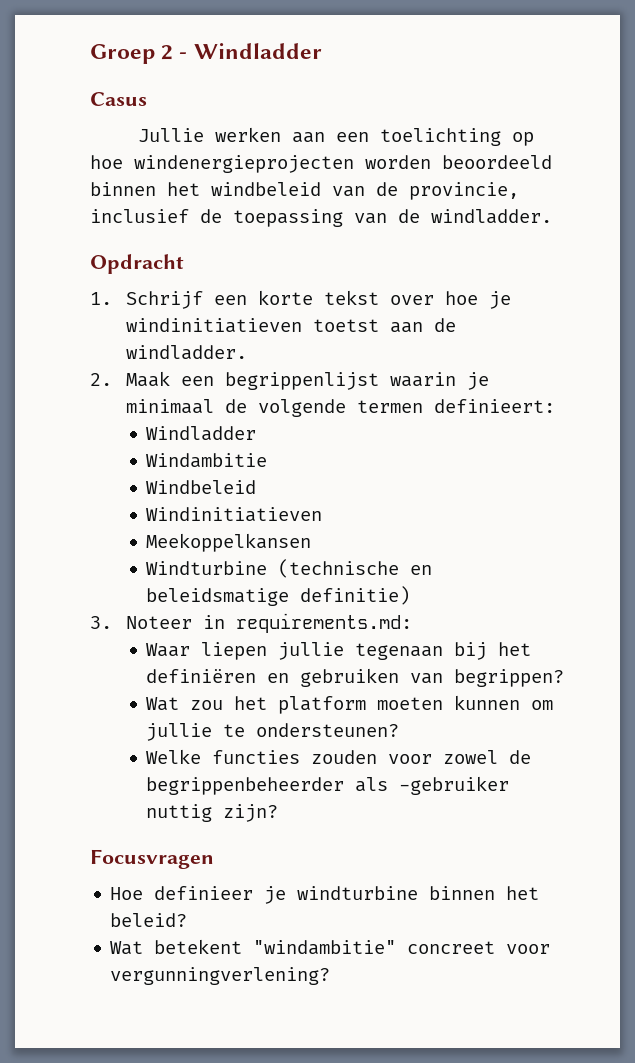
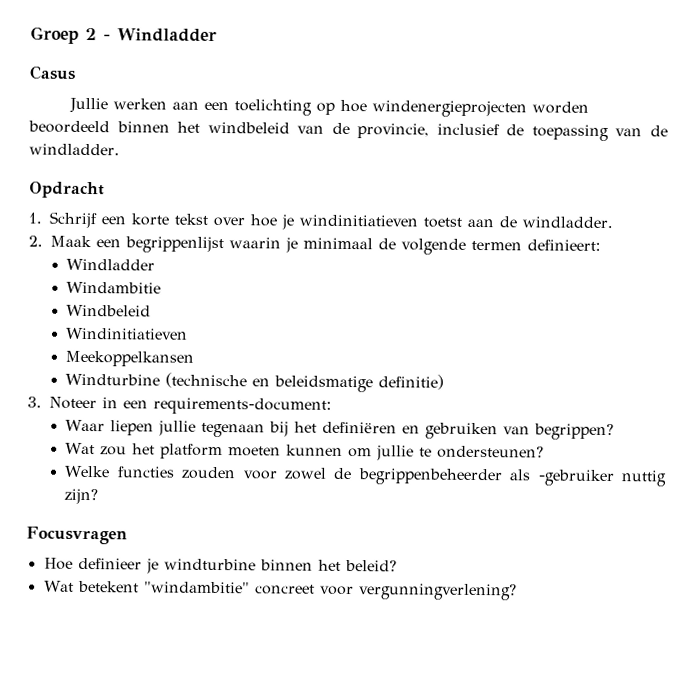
- 3. Noteer in requirements.md:
+ 3. Noteer in een requirements-document:

